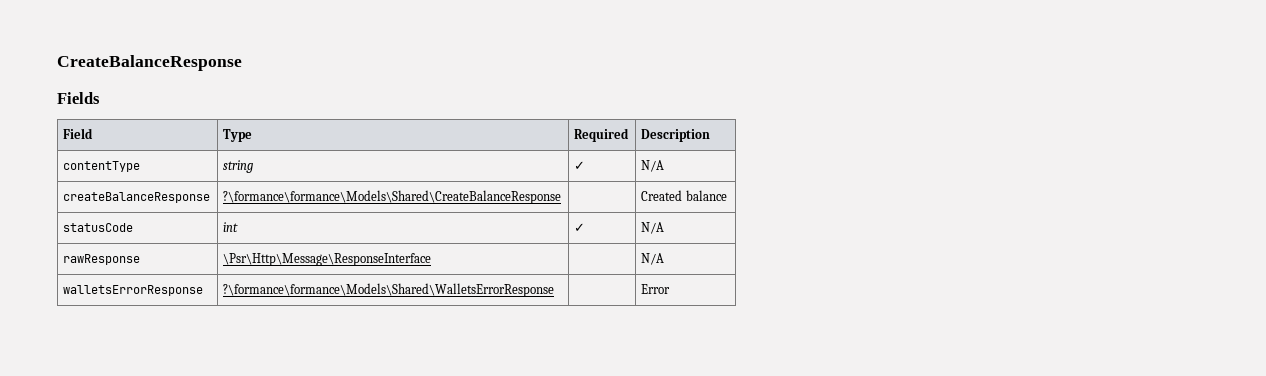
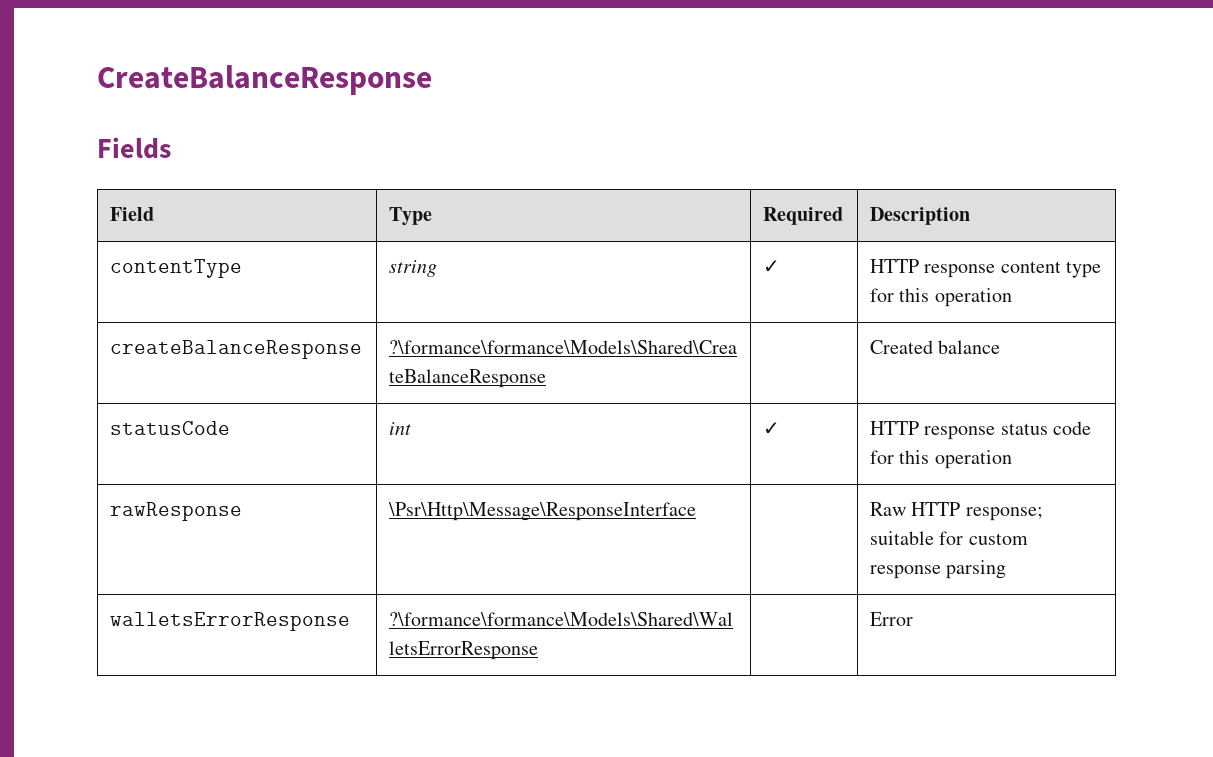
- contentType | string | ✓ | N/A
+ contentType | string | ✓ | HTTP response content type for this operation
- statusCode | int | ✓ | N/A
- rawResponse | \Psr\Http\Message\ResponseInterface | | N/A
+ statusCode | int | ✓ | HTTP response status code for this operation
+ rawResponse | \Psr\Http\Message\ResponseInterface | | Raw HTTP response; suitable for custom response parsing

